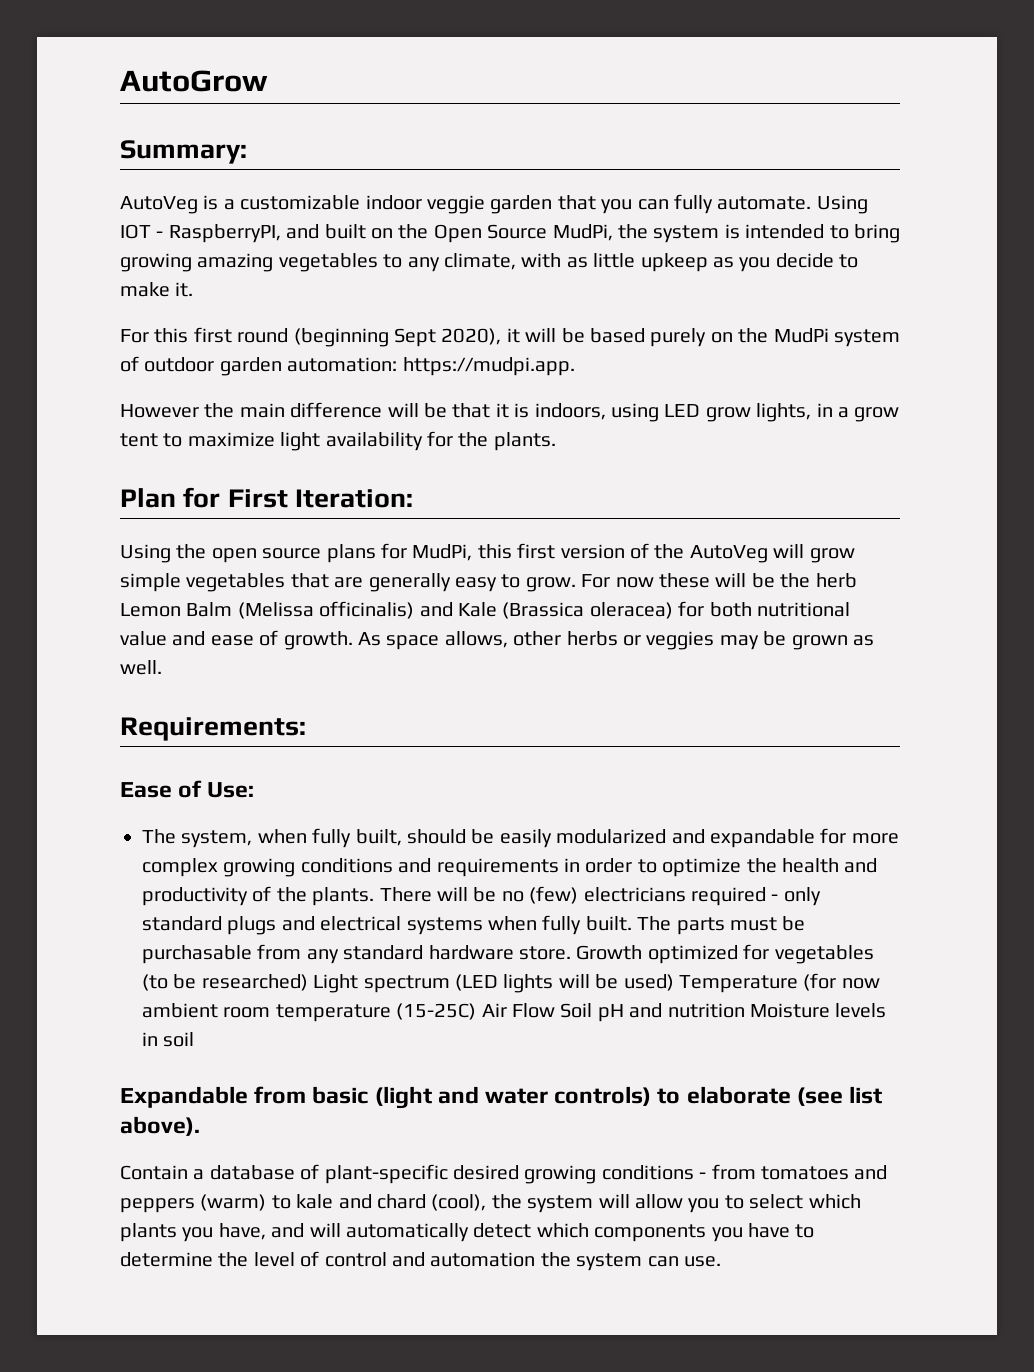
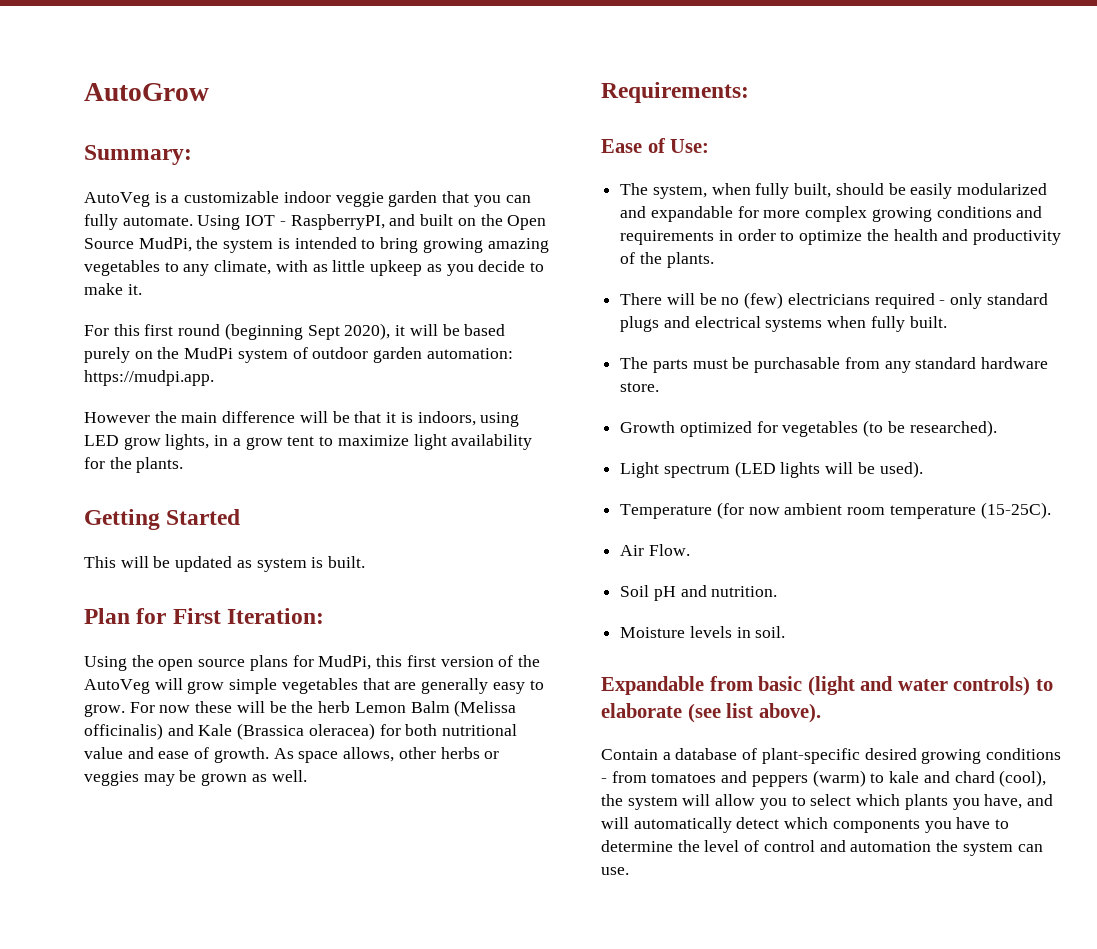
+ Getting Started
+ This will be updated as system is built.
- The system, when fully built, should be easily modularized and expandable for more complex growing conditions and requirements in order to optimize the health and productivity of the plants. There will be no (few) electricians required - only standard plugs and electrical systems when fully built. The parts must be purchasable from any standard hardware store. Growth optimized for vegetables (to be researched) Light spectrum (LED lights will be used) Temperature (for now ambient room temperature (15-25C) Air Flow Soil pH and nutrition Moisture levels in soil
+ The system, when fully built, should be easily modularized and expandable for more complex growing conditions and requirements in order to optimize the health and productivity of the plants.
+ There will be no (few) electricians required - only standard plugs and electrical systems when fully built.
+ The parts must be purchasable from any standard hardware store.
+ Growth optimized for vegetables (to be researched).
+ Light spectrum (LED lights will be used).
+ Temperature (for now ambient room temperature (15-25C).
+ Air Flow.
+ Soil pH and nutrition.
+ Moisture levels in soil.

